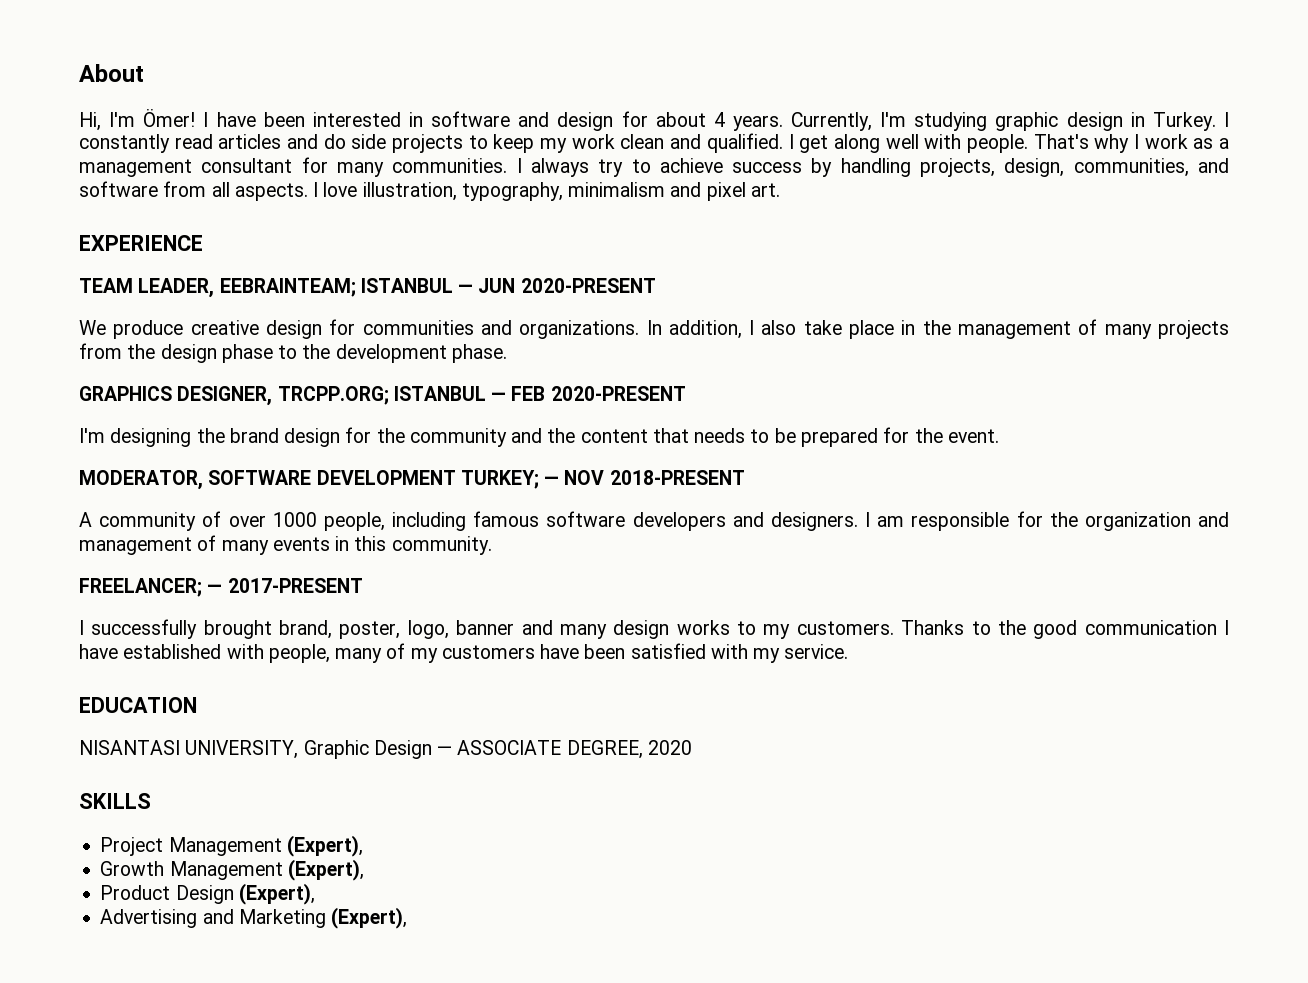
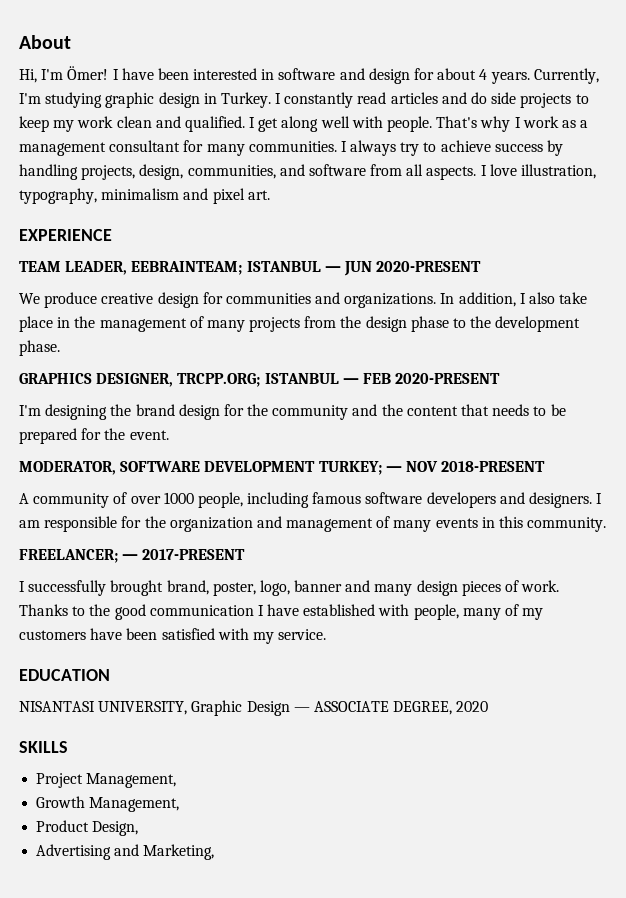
- I successfully brought brand, poster, logo, banner and many design works to my customers.
+ I successfully brought brand, poster, logo, banner and many design pieces of work.
- Project Management (Expert),
+ Project Management,
- Growth Management (Expert),
+ Growth Management,
- Product Design (Expert),
+ Product Design,
- Advertising and Marketing (Expert),
+ Advertising and Marketing,

